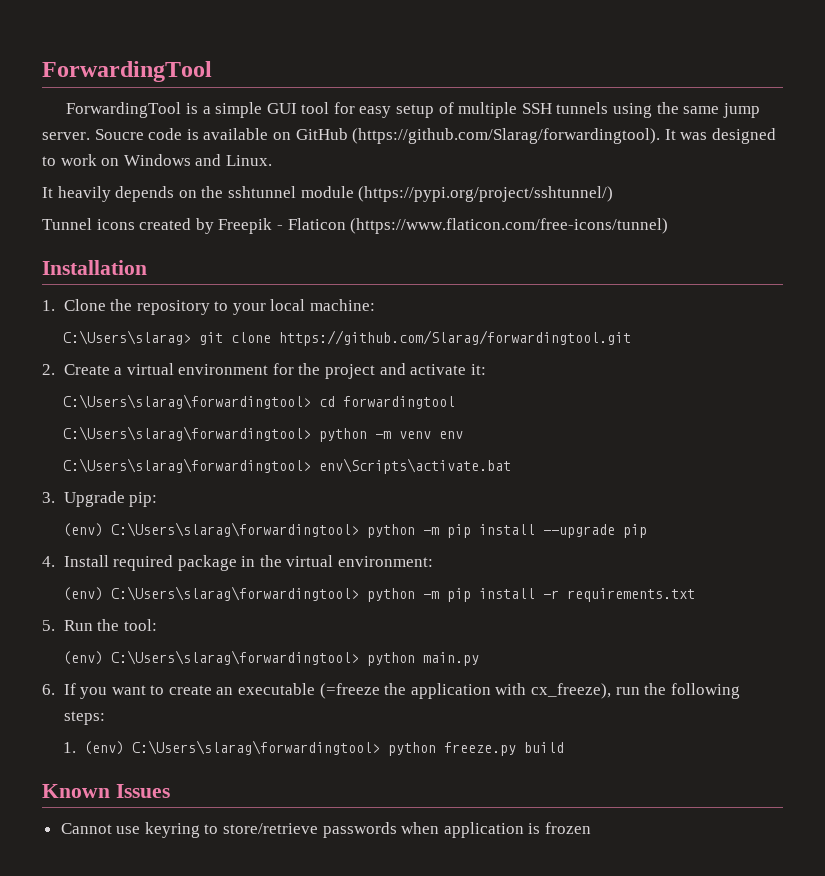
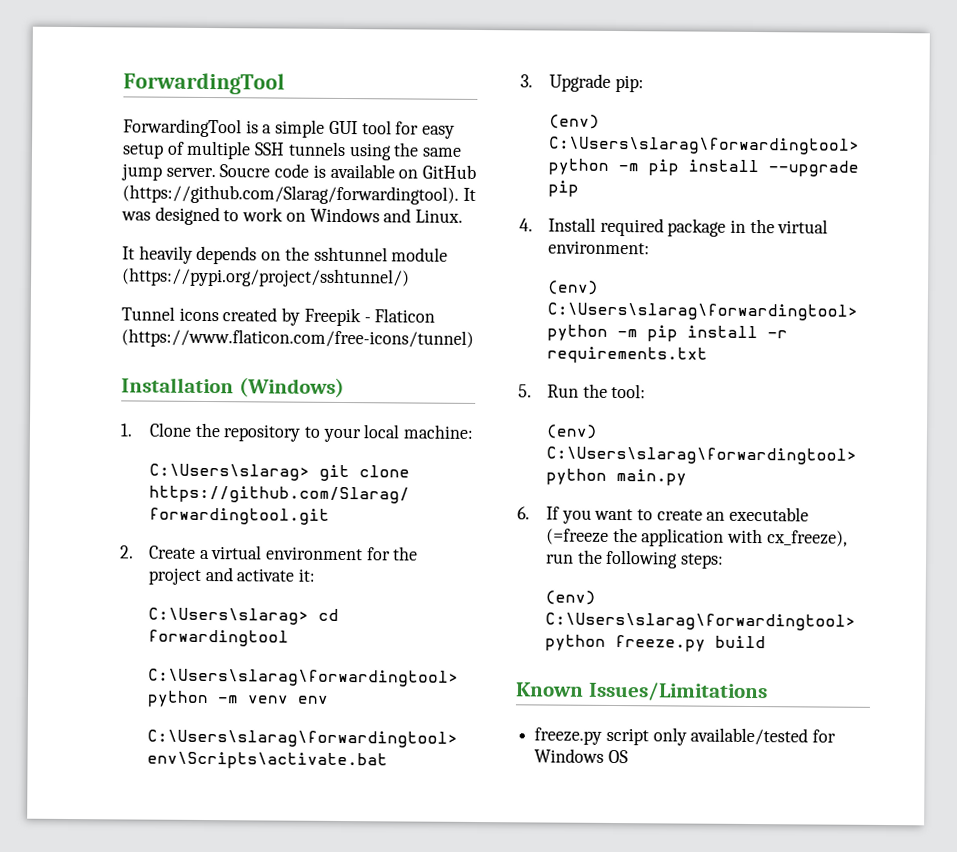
- Installation
+ Installation (Windows)
- C:\Users\slarag\forwardingtool> cd forwardingtool
+ C:\Users\slarag> cd forwardingtool
- 1. (env) C:\Users\slarag\forwardingtool> python freeze.py build
+ (env) C:\Users\slarag\forwardingtool> python freeze.py build
- Known Issues
- Cannot use keyring to store/retrieve passwords when application is frozen
+ Known Issues/Limitations
+ freeze.py script only available/tested for Windows OS

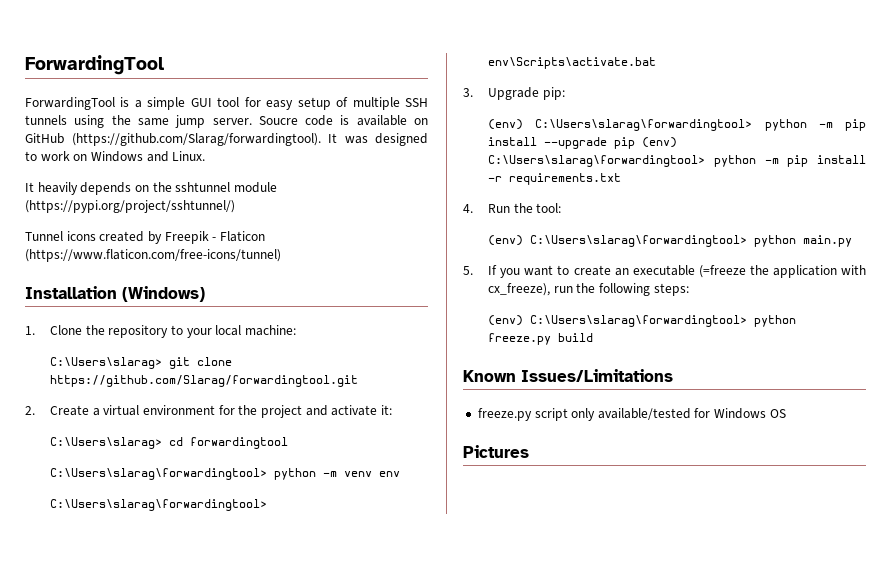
- (env) C:\Users\slarag\forwardingtool> python -m pip install --upgrade pip
- 4. Install required package in the virtual environment:
- (env) C:\Users\slarag\forwardingtool> python -m pip install -r requirements.txt
+ (env) C:\Users\slarag\forwardingtool> python -m pip install --upgrade pip (env) C:\Users\slarag\forwardingtool> python -m pip install -r requirements.txt
- 5. Run the tool:
+ 4. Run the tool:
- 6. If you want to create an executable (=freeze the application with cx_freeze), run the following steps:
+ 5. If you want to create an executable (=freeze the application with cx_freeze), run the following steps:
+ Pictures

